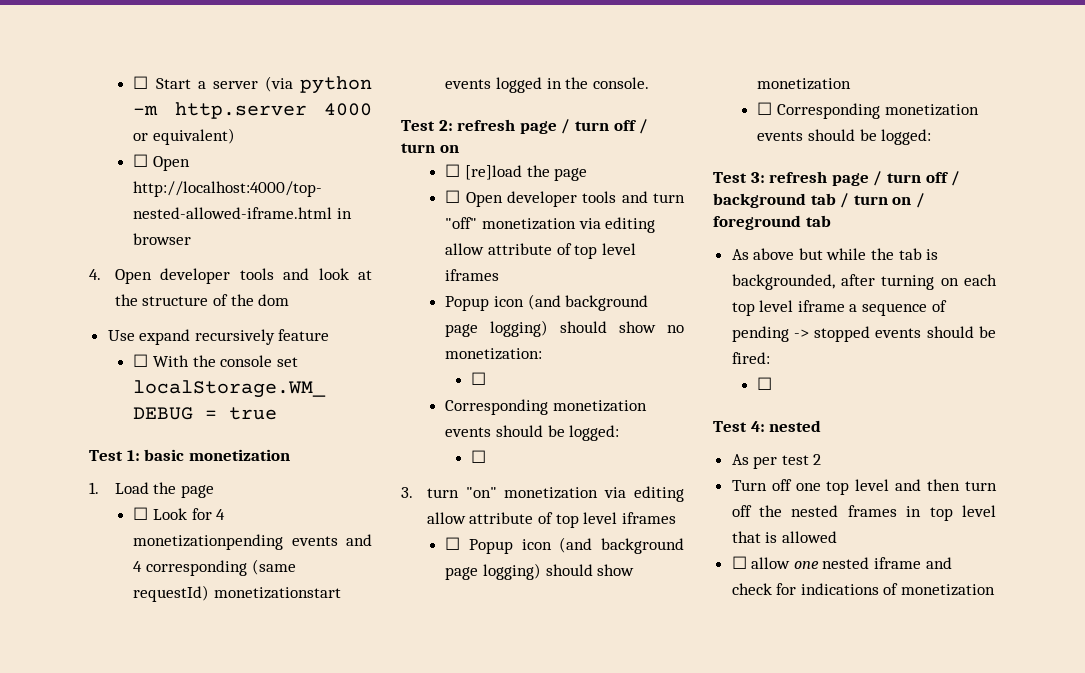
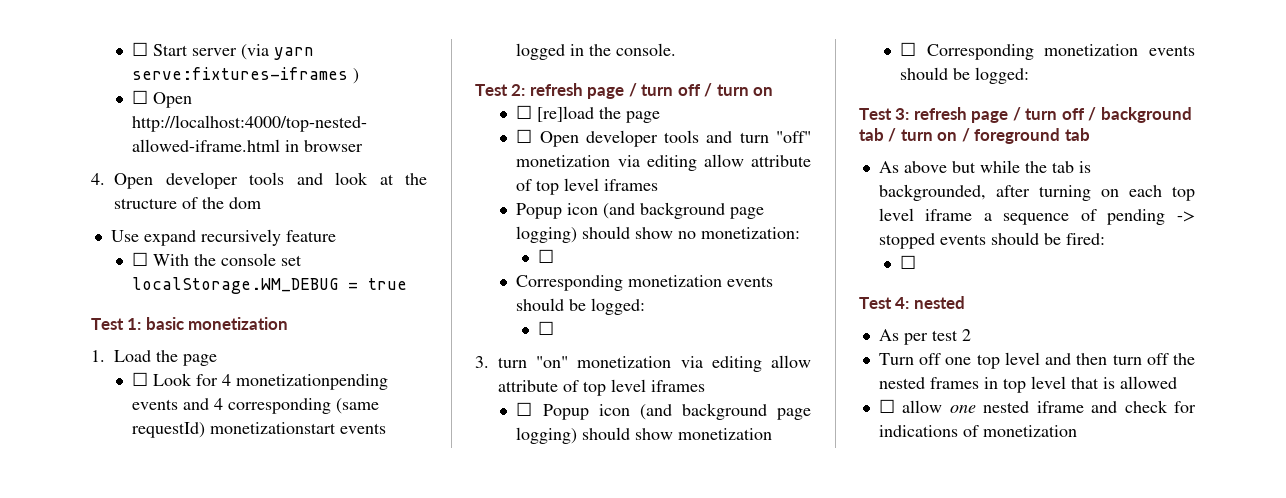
- ☐ Start a server (via python -m http.server 4000 or equivalent)
+ ☐ Start server (via yarn serve:fixtures-iframes )

